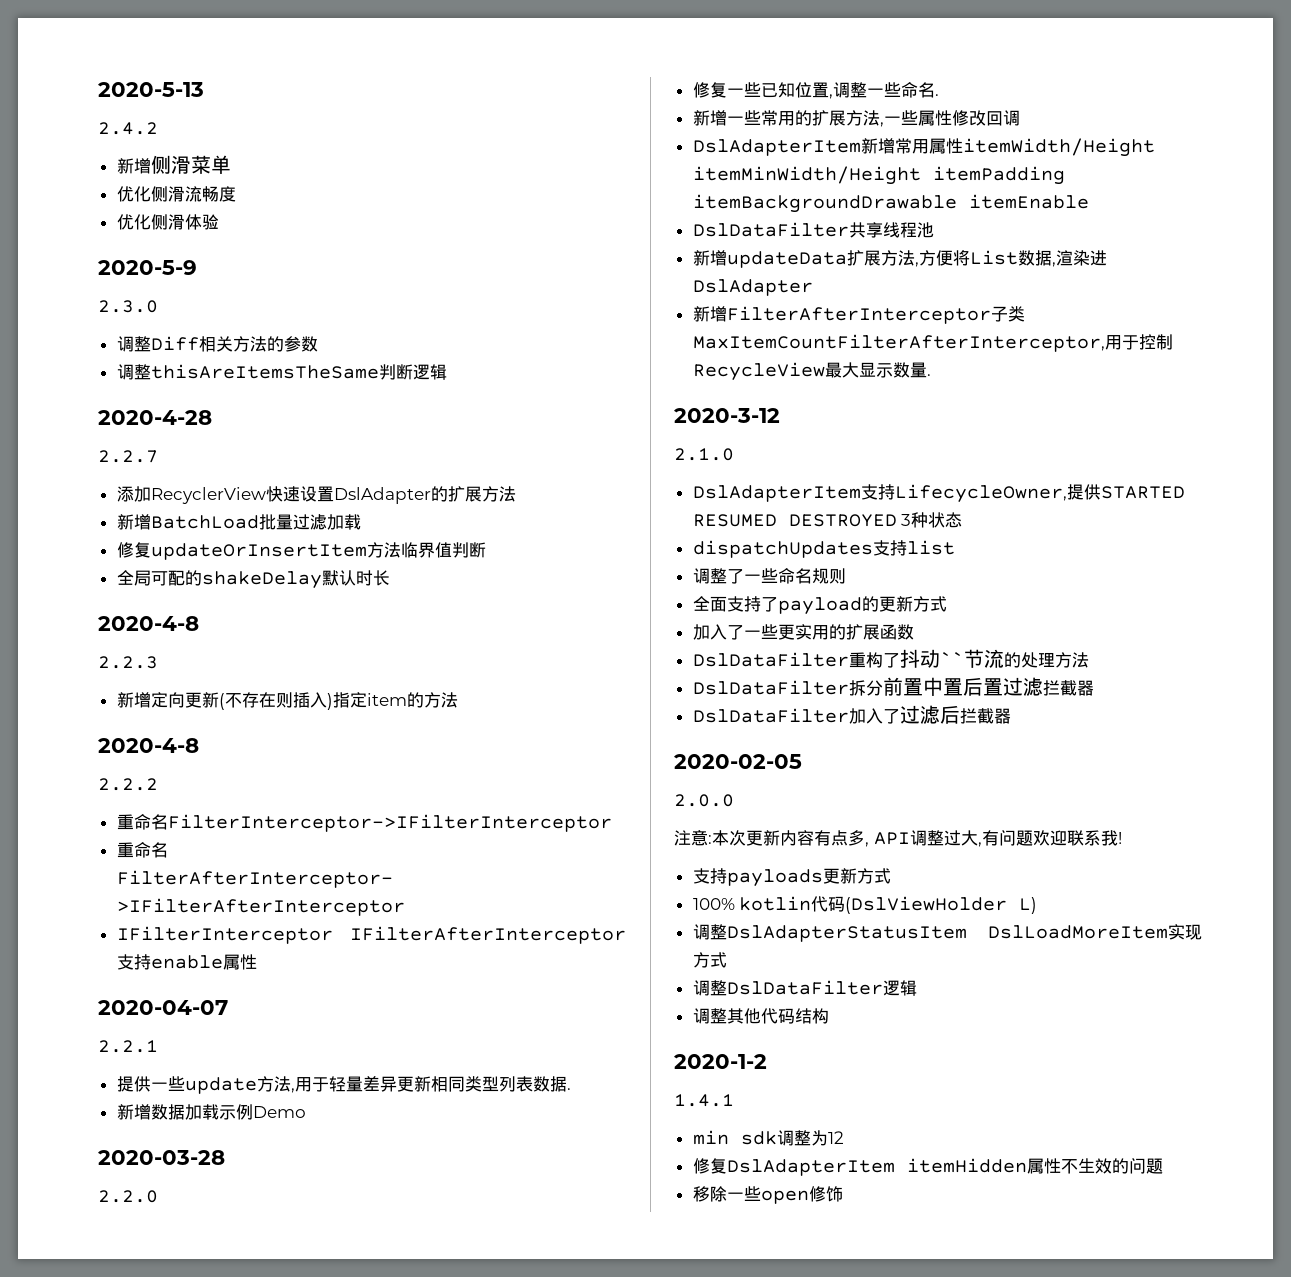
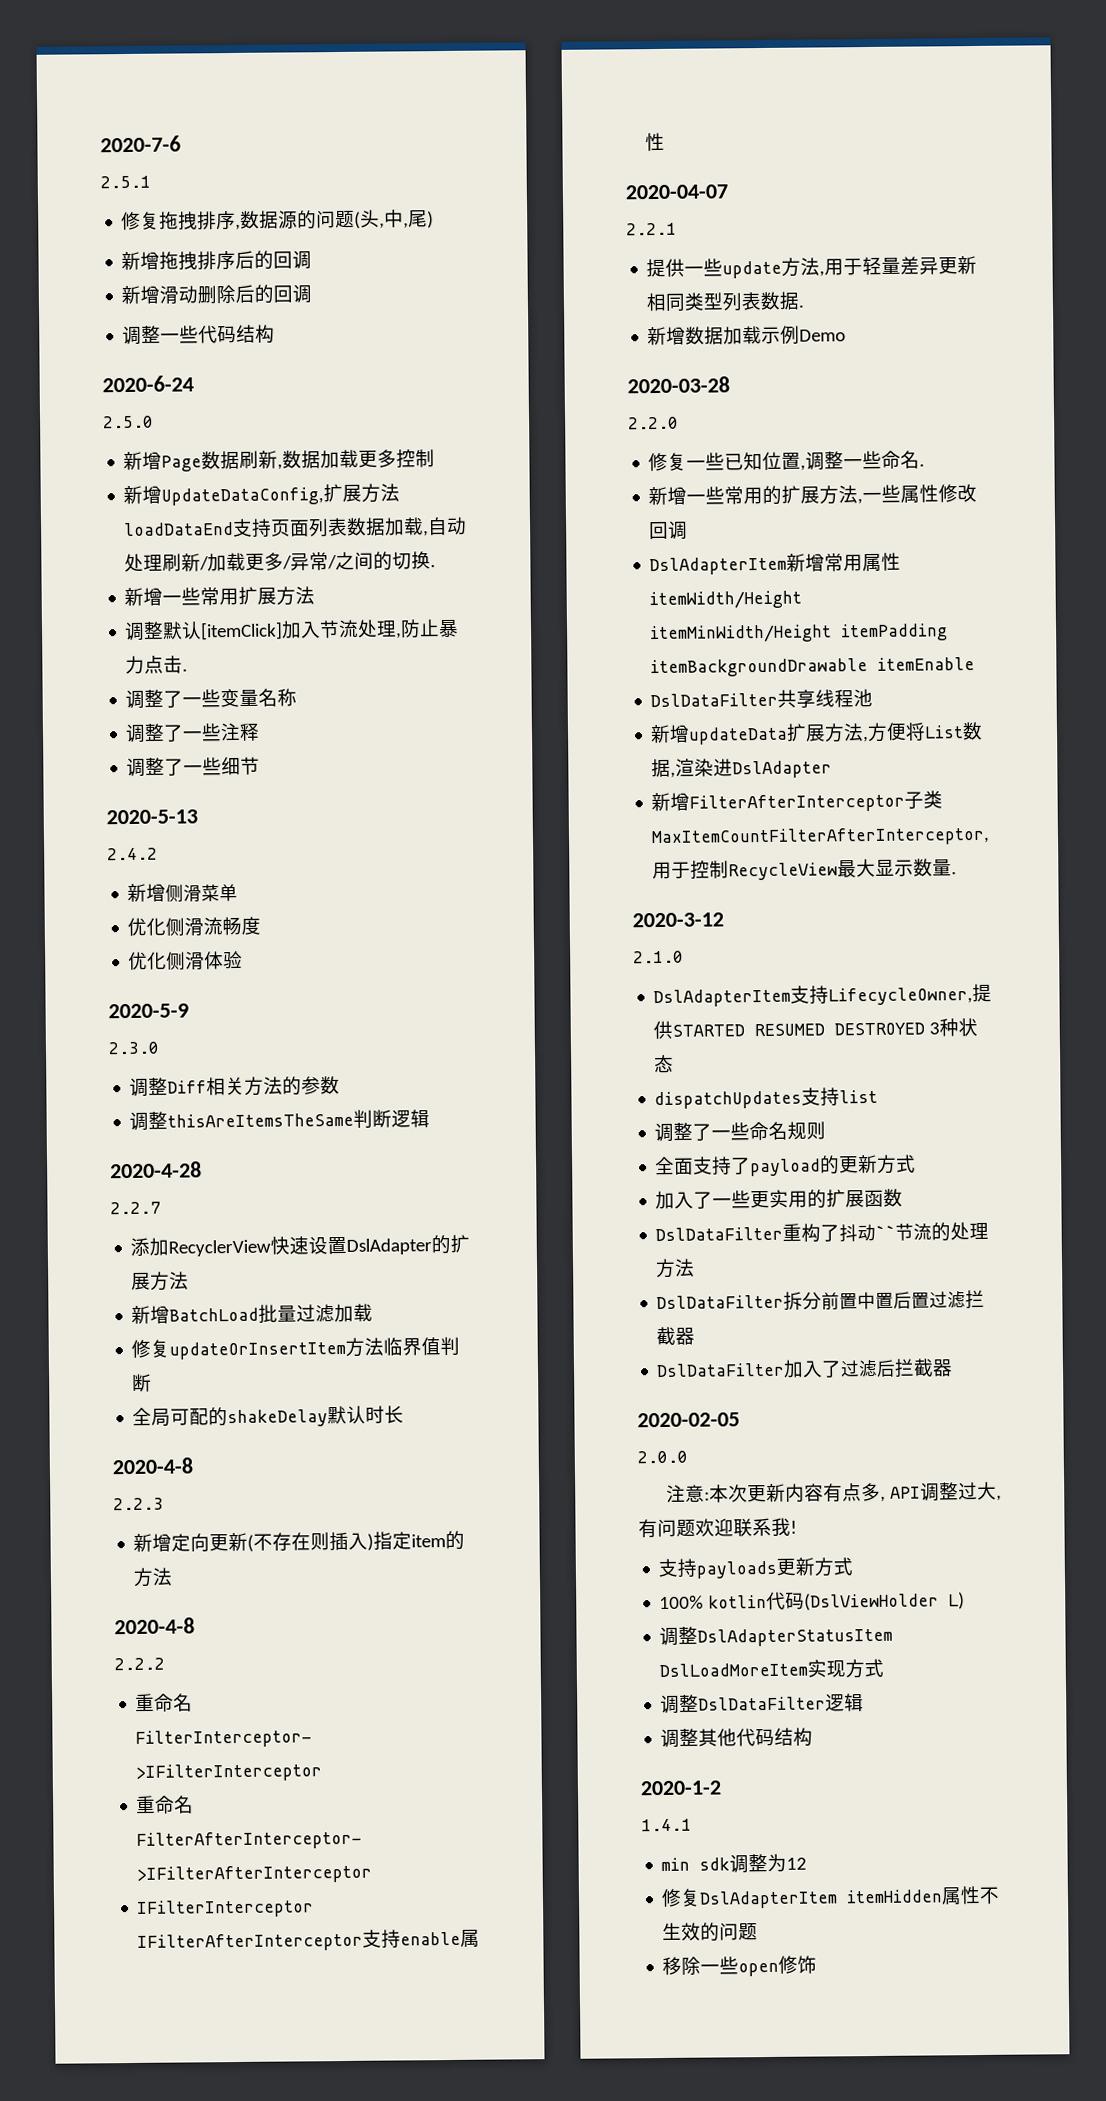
+ 2020-7-6
+ 2.5.1
+ 修复拖拽排序,数据源的问题(头,中,尾)
+ 新增拖拽排序后的回调
+ 新增滑动删除后的回调
+ 调整一些代码结构
+ 2020-6-24
+ 2.5.0
+ 新增Page数据刷新,数据加载更多控制
+ 新增UpdateDataConfig,扩展方法loadDataEnd支持页面列表数据加载,自动处理刷新/加载更多/异常/之间的切换.
+ 新增一些常用扩展方法
+ 调整默认[itemClick]加入节流处理,防止暴力点击.
+ 调整了一些变量名称
+ 调整了一些注释
+ 调整了一些细节

